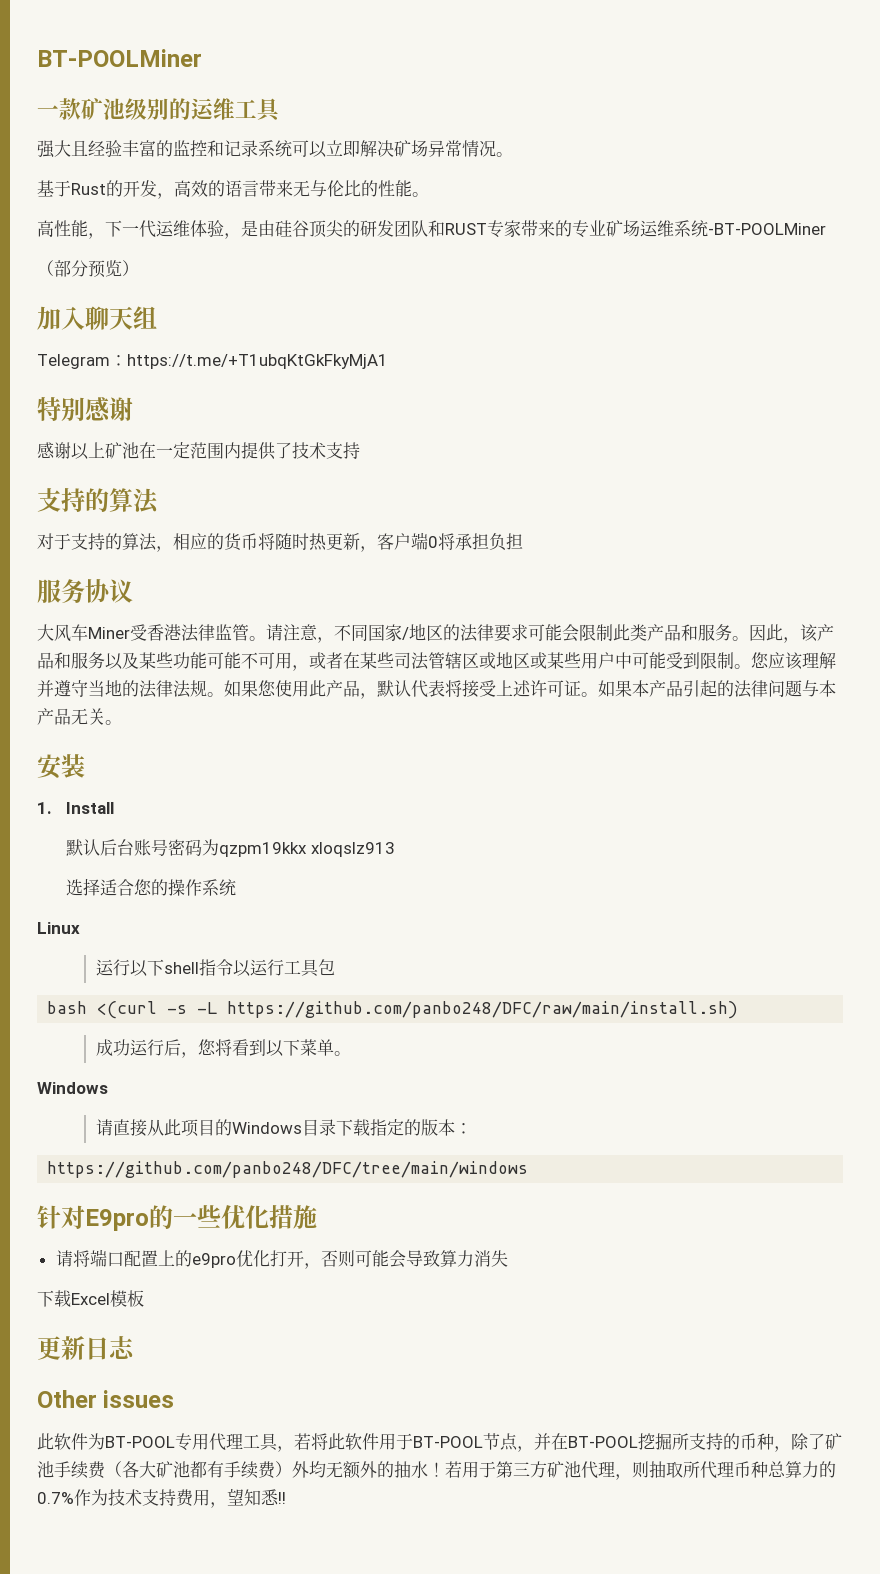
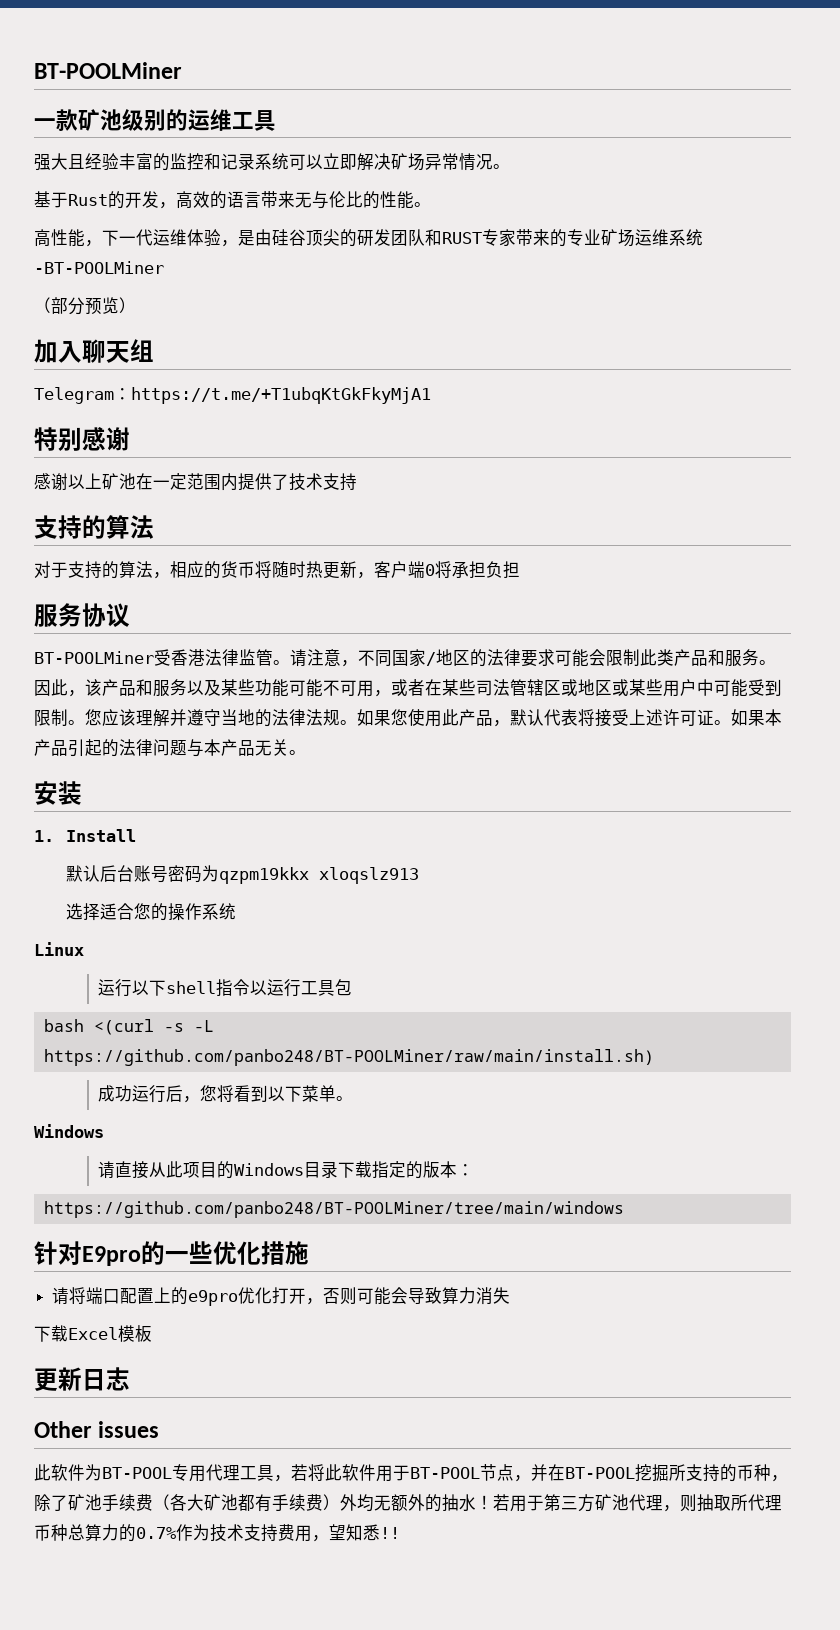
- 大风车Miner受香港法律监管。
+ BT-POOLMiner受香港法律监管。
- bash <(curl -s -L https://github.com/panbo248/DFC/raw/main/install.sh)
+ bash <(curl -s -L https://github.com/panbo248/BT-POOLMiner/raw/main/install.sh)
- https://github.com/panbo248/DFC/tree/main/windows
+ https://github.com/panbo248/BT-POOLMiner/tree/main/windows

